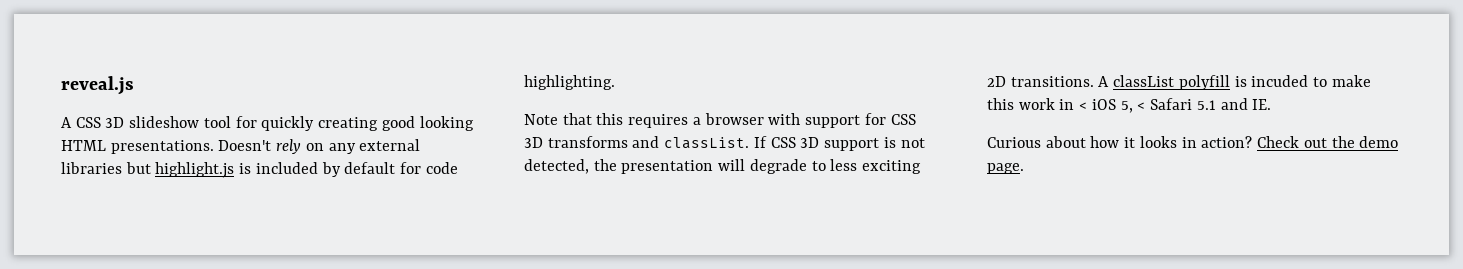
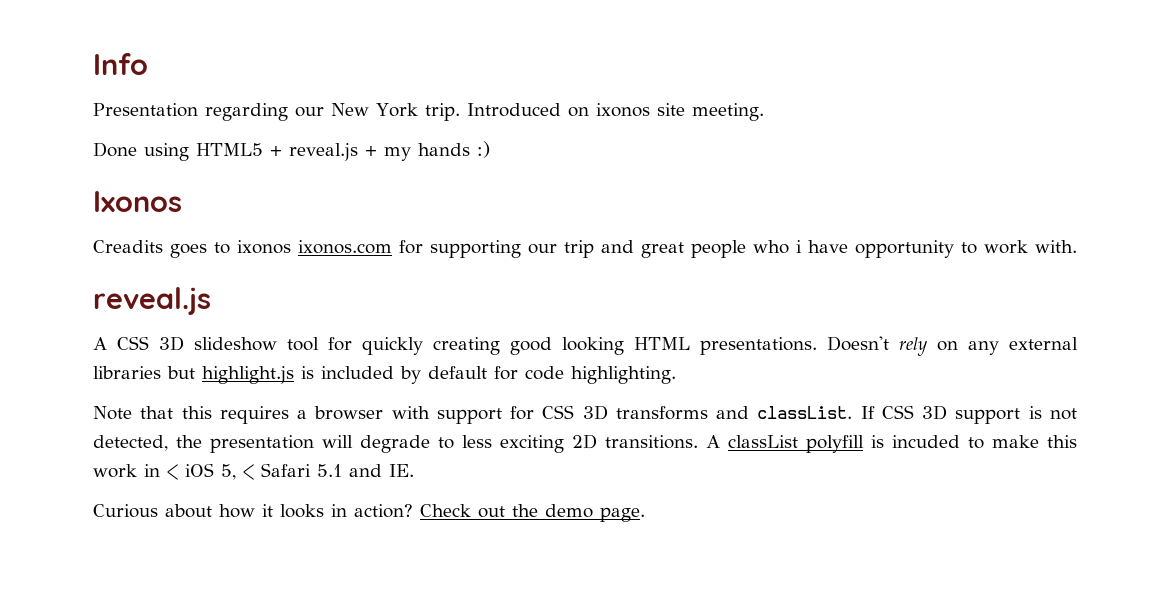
+ Info
+ Presentation regarding our New York trip. Introduced on ixonos site meeting.
+ Done using HTML5 + reveal.js + my hands :)
+ Ixonos
+ Creadits goes to ixonos ixonos.com for supporting our trip and great people who i have opportunity to work with.

